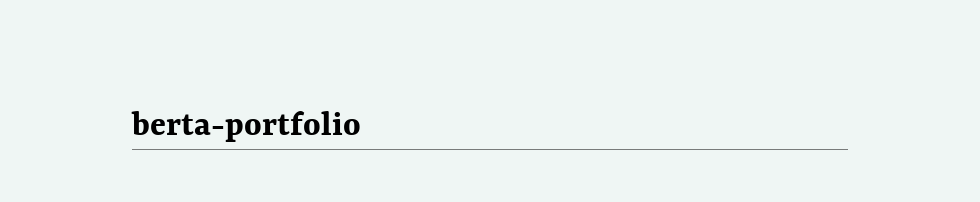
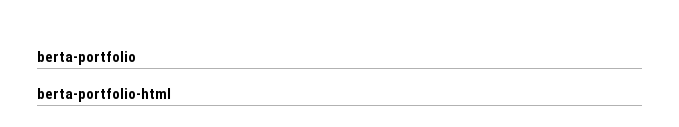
+ berta-portfolio-html

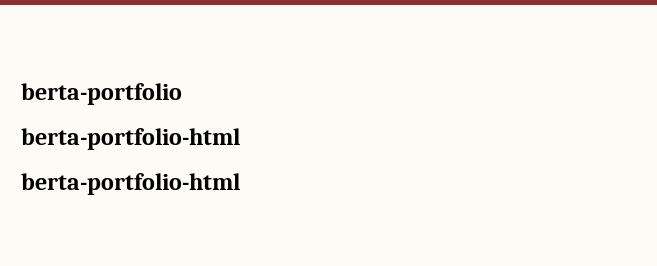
  berta-portfolio
+ berta-portfolio-html

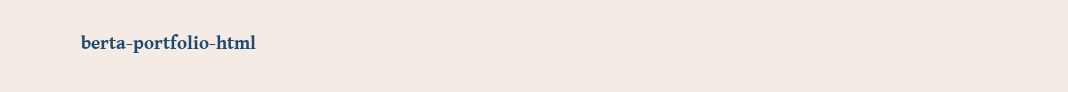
- berta-portfolio
- berta-portfolio-html

